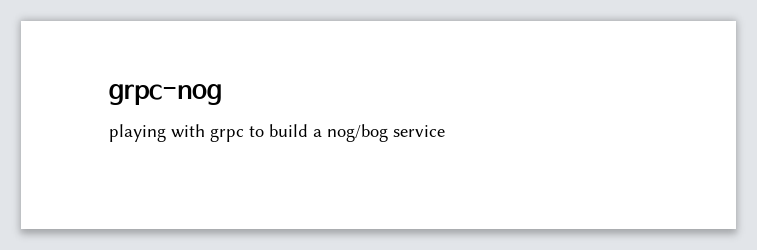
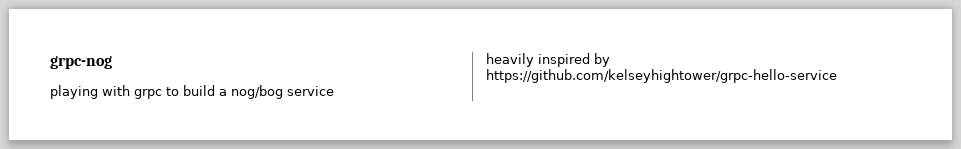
+ heavily inspired by https://github.com/kelseyhightower/grpc-hello-service

